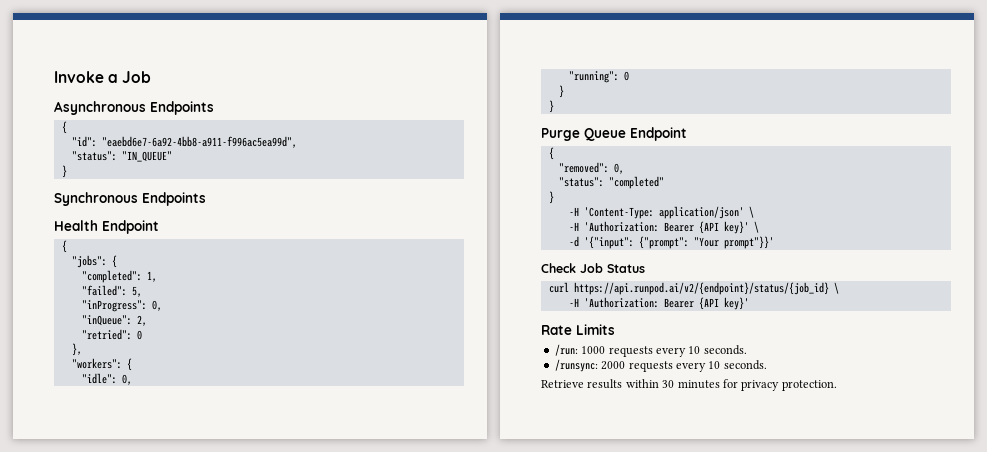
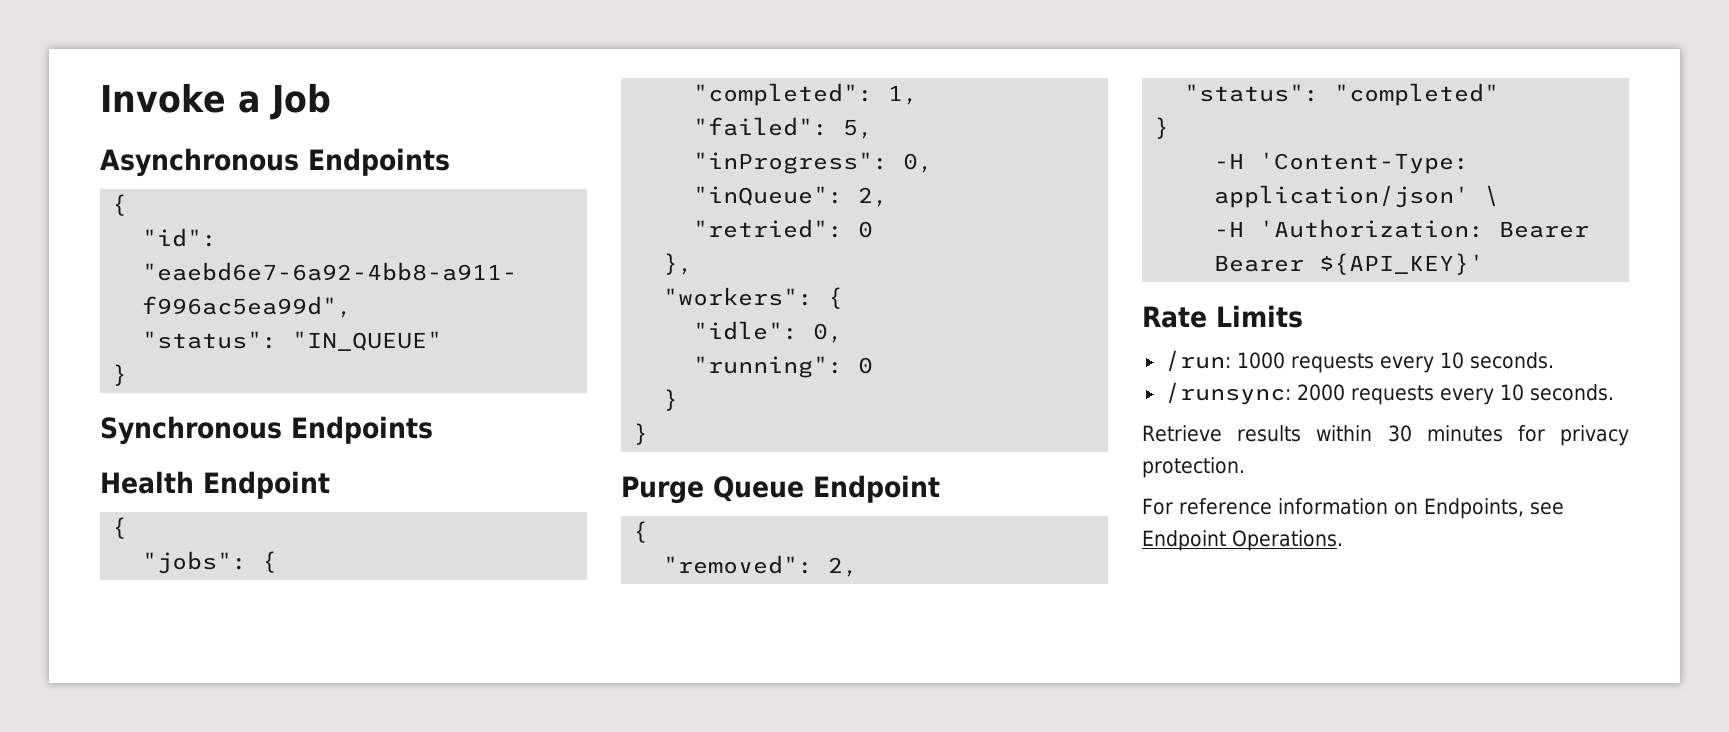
- "removed": 0,
+ "removed": 2,
- -H 'Authorization: Bearer {API key}' \
- -d '{"input": {"prompt": "Your prompt"}}'
- Check Job Status
- curl https://api.runpod.ai/v2/{endpoint}/status/{job_id} \
- -H 'Authorization: Bearer {API key}'
+ -H 'Authorization: Bearer Bearer ${API_KEY}'
+ For reference information on Endpoints, see Endpoint Operations.

